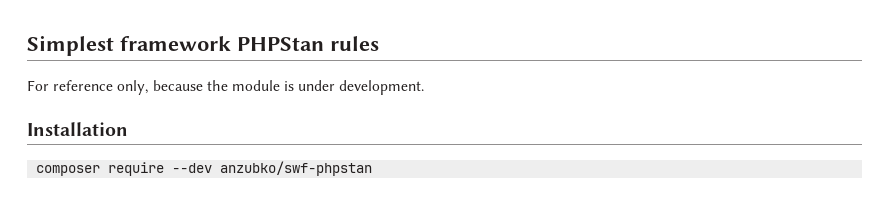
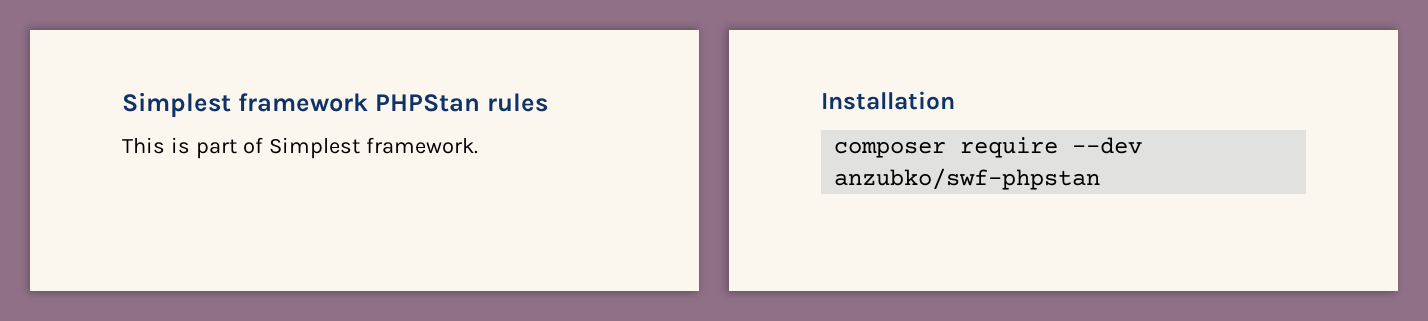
- For reference only, because the module is under development.
+ This is part of Simplest framework.

